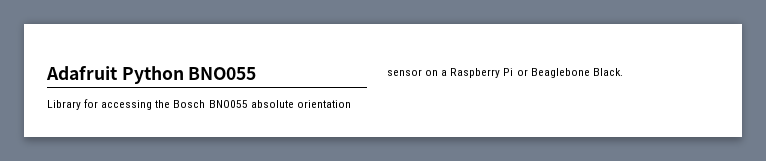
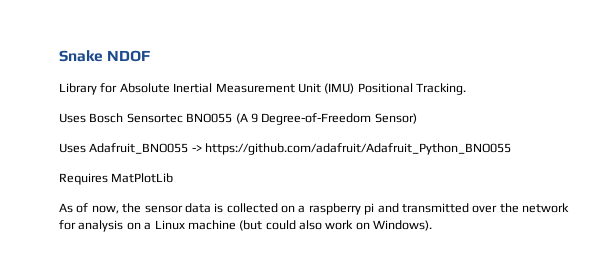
- Adafruit Python BNO055
+ Snake NDOF
- Library for accessing the Bosch BNO055 absolute orientation sensor on a Raspberry Pi or Beaglebone Black.
+ Library for Absolute Inertial Measurement Unit (IMU) Positional Tracking.
+ Uses Bosch Sensortec BNO055 (A 9 Degree-of-Freedom Sensor)
+ Uses Adafruit_BNO055 -> https://github.com/adafruit/Adafruit_Python_BNO055
+ Requires MatPlotLib
+ As of now, the sensor data is collected on a raspberry pi and transmitted over the network for analysis on a Linux machine (but could also work on Windows).

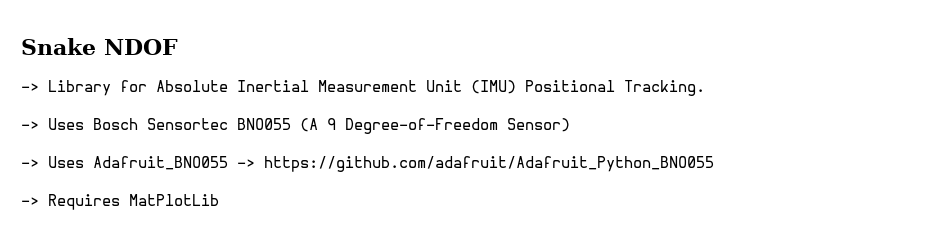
- Library for Absolute Inertial Measurement Unit (IMU) Positional Tracking.
+ -> Library for Absolute Inertial Measurement Unit (IMU) Positional Tracking.
- Uses Bosch Sensortec BNO055 (A 9 Degree-of-Freedom Sensor)
+ -> Uses Bosch Sensortec BNO055 (A 9 Degree-of-Freedom Sensor)
- Uses Adafruit_BNO055 -> https://github.com/adafruit/Adafruit_Python_BNO055
+ -> Uses Adafruit_BNO055 -> https://github.com/adafruit/Adafruit_Python_BNO055
- Requires MatPlotLib
+ -> Requires MatPlotLib
- As of now, the sensor data is collected on a raspberry pi and transmitted over the network for analysis on a Linux machine (but could also work on Windows).

